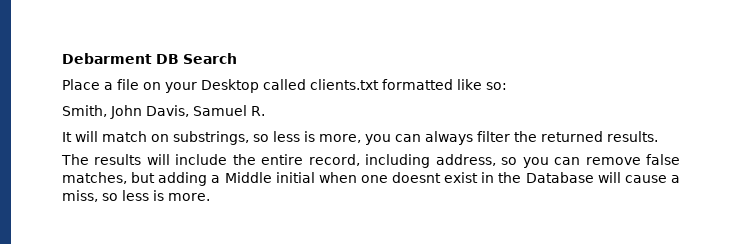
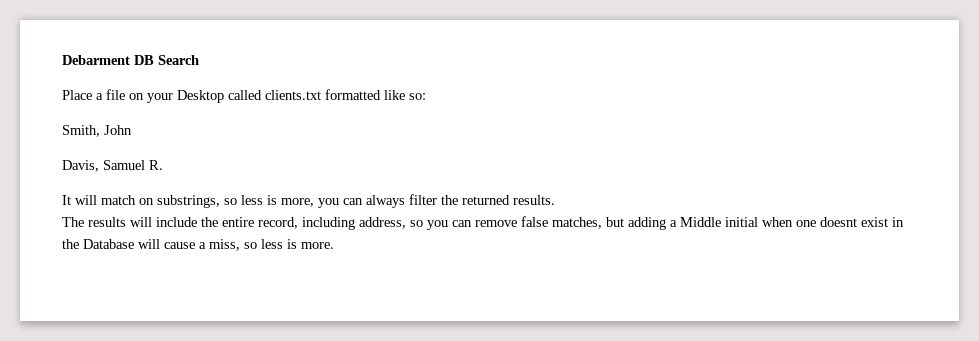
- Smith, John Davis, Samuel R.
+ Smith, John
+ Davis, Samuel R.

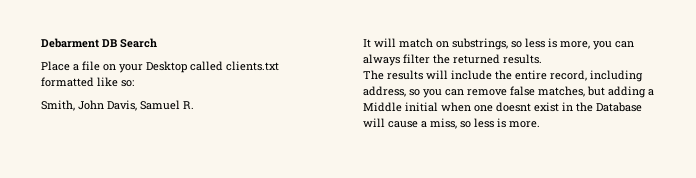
- Smith, John
- Davis, Samuel R.
+ Smith, John Davis, Samuel R.

